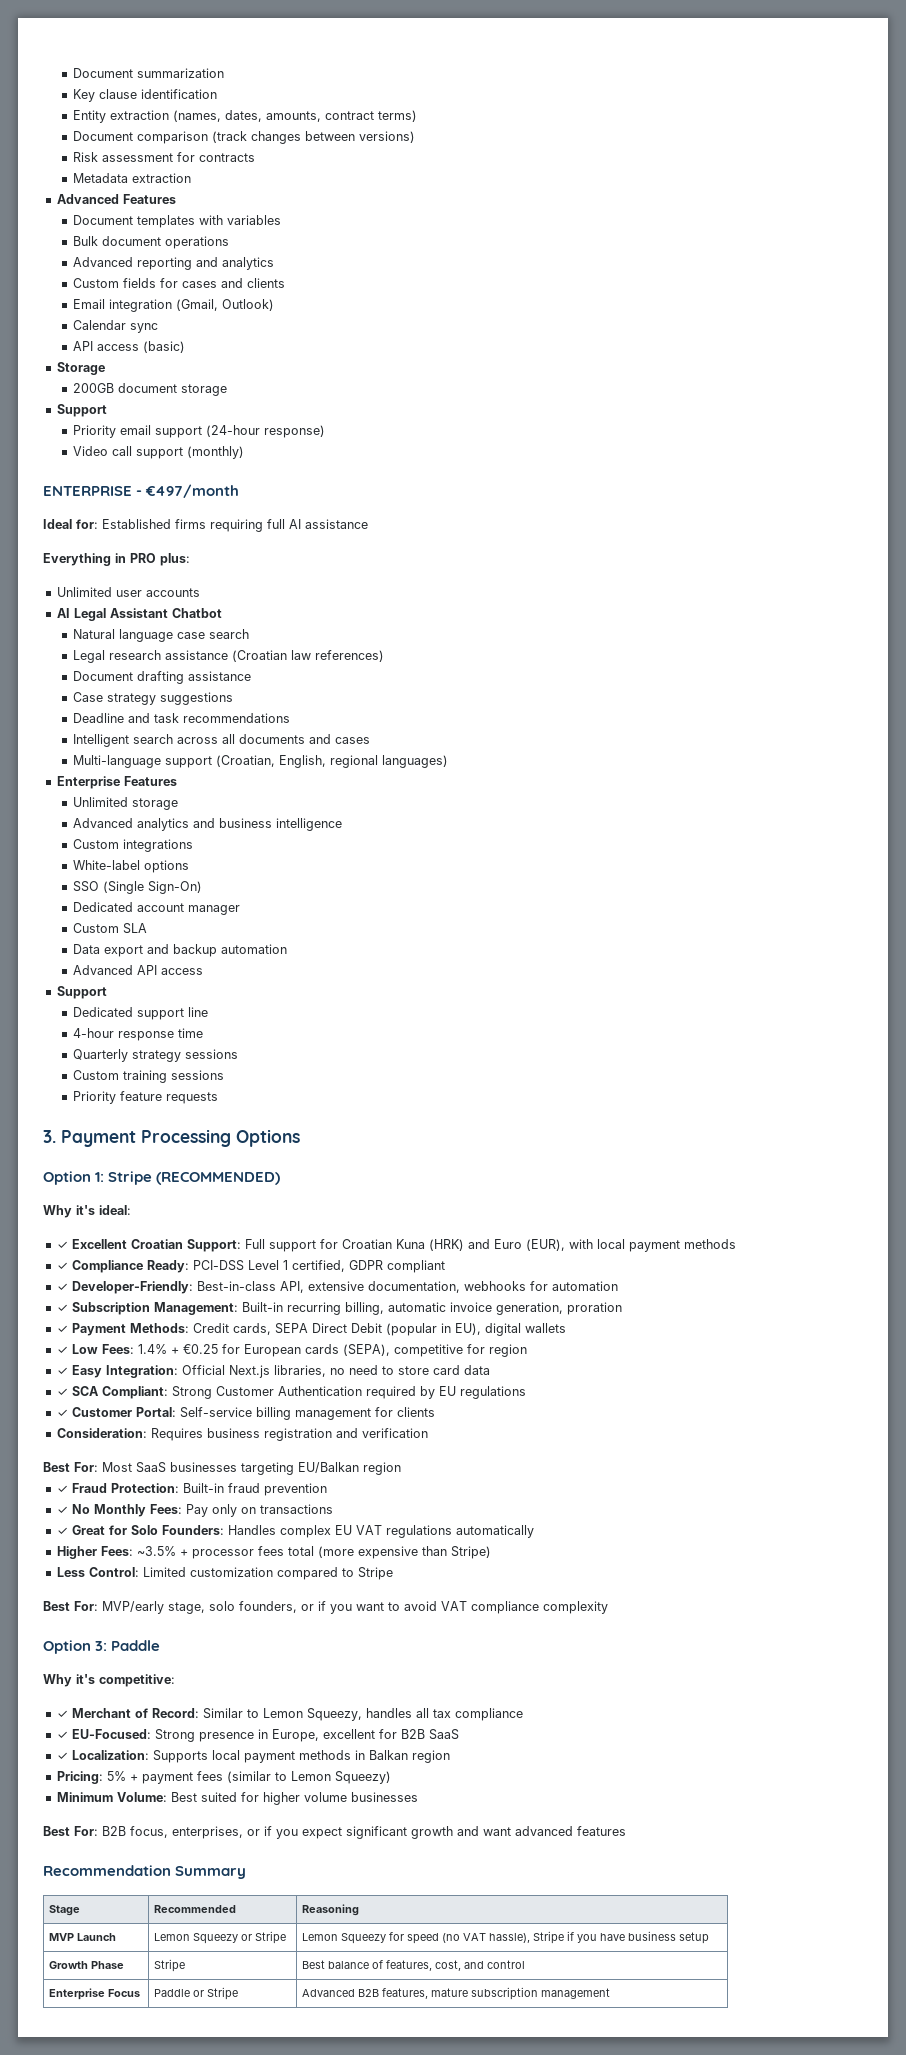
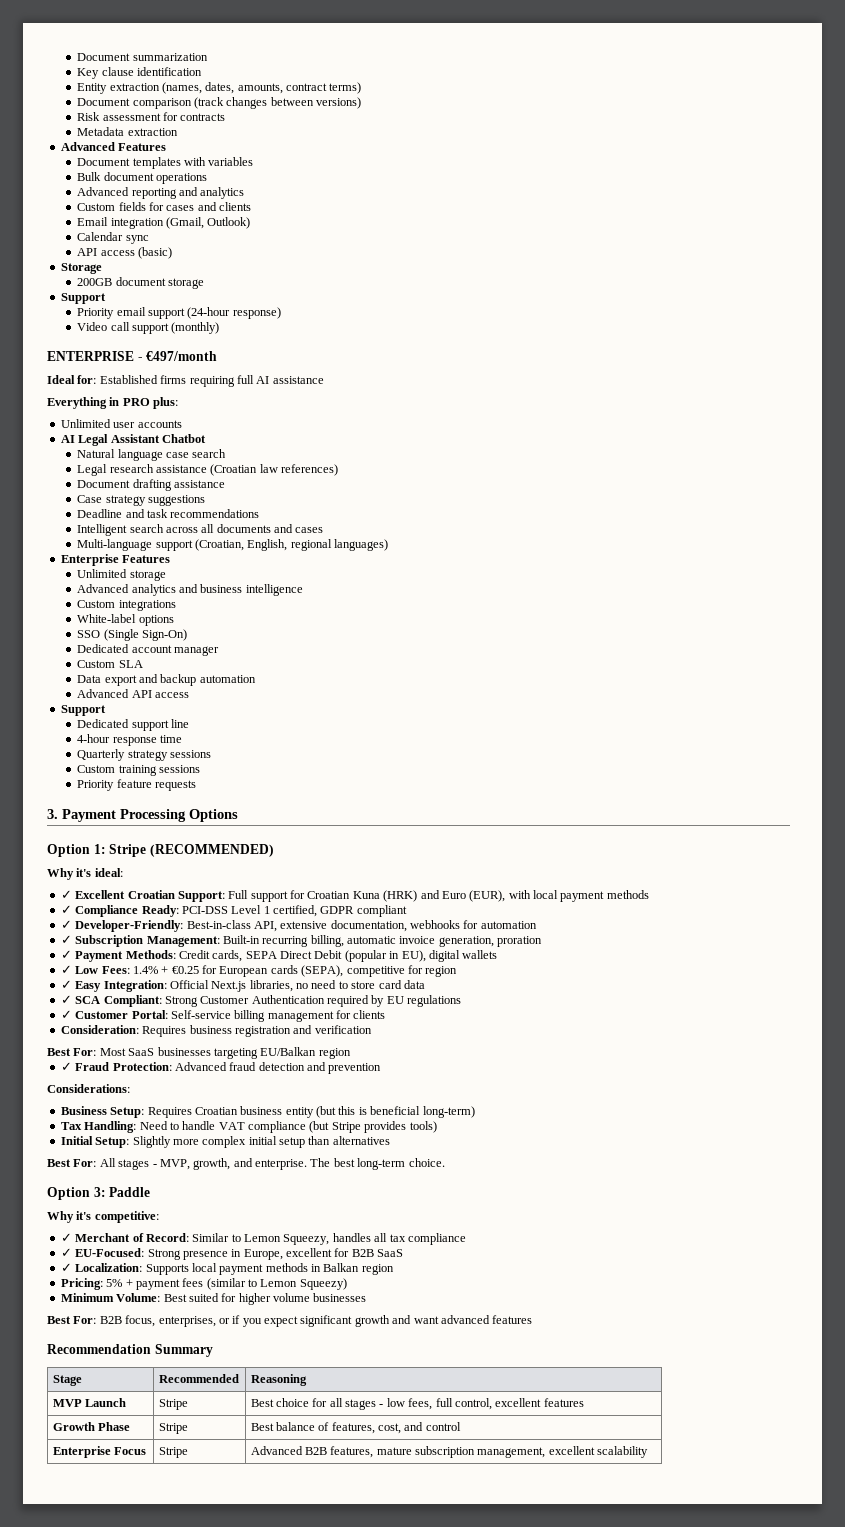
- ✓ Fraud Protection: Built-in fraud prevention
- ✓ No Monthly Fees: Pay only on transactions
- ✓ Great for Solo Founders: Handles complex EU VAT regulations automatically
- Higher Fees: ~3.5% + processor fees total (more expensive than Stripe)
- Less Control: Limited customization compared to Stripe
- Best For: MVP/early stage, solo founders, or if you want to avoid VAT compliance complexity
+ ✓ Fraud Protection: Advanced fraud detection and prevention
+ Considerations:
+ Business Setup: Requires Croatian business entity (but this is beneficial long-term)
+ Tax Handling: Need to handle VAT compliance (but Stripe provides tools)
+ Initial Setup: Slightly more complex initial setup than alternatives
+ Best For: All stages - MVP, growth, and enterprise. The best long-term choice.
- MVP Launch | Lemon Squeezy or Stripe | Lemon Squeezy for speed (no VAT hassle), Stripe if you have business setup
+ MVP Launch | Stripe | Best choice for all stages - low fees, full control, excellent features
- Enterprise Focus | Paddle or Stripe | Advanced B2B features, mature subscription management
+ Enterprise Focus | Stripe | Advanced B2B features, mature subscription management, excellent scalability

